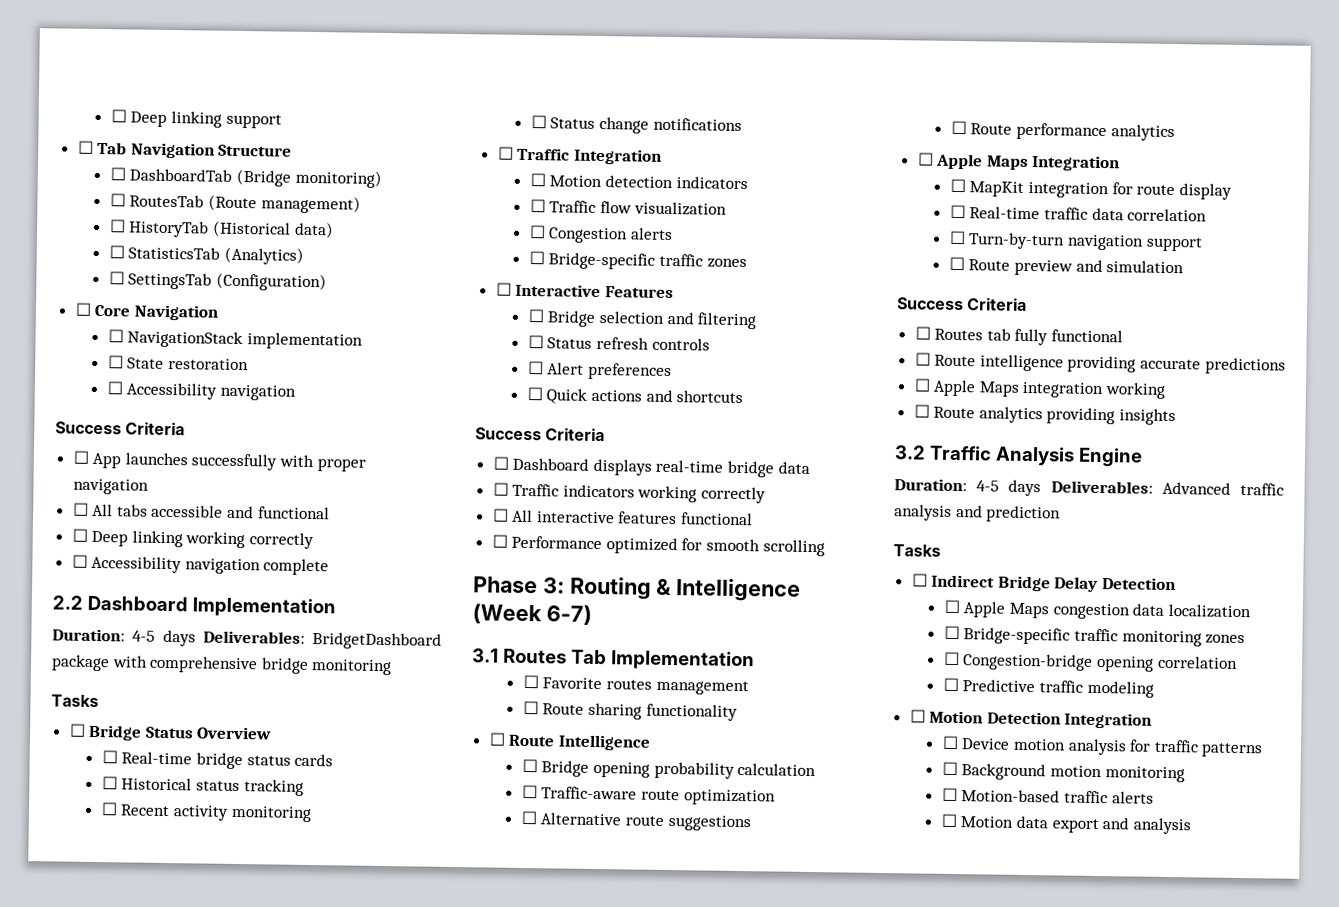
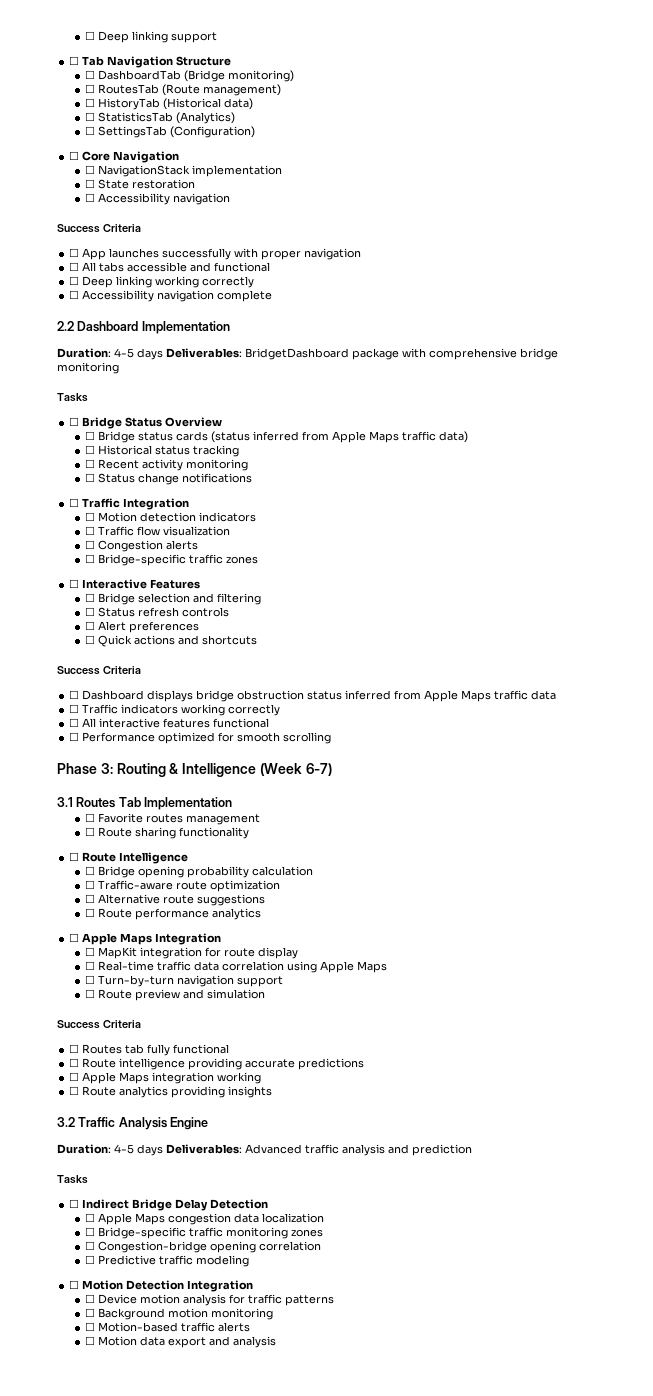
- ☐ Real-time bridge status cards
+ ☐ Bridge status cards (status inferred from Apple Maps traffic data)
- ☐ Dashboard displays real-time bridge data
+ ☐ Dashboard displays bridge obstruction status inferred from Apple Maps traffic data
- ☐ Real-time traffic data correlation
+ ☐ Real-time traffic data correlation using Apple Maps

